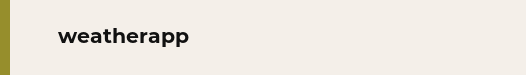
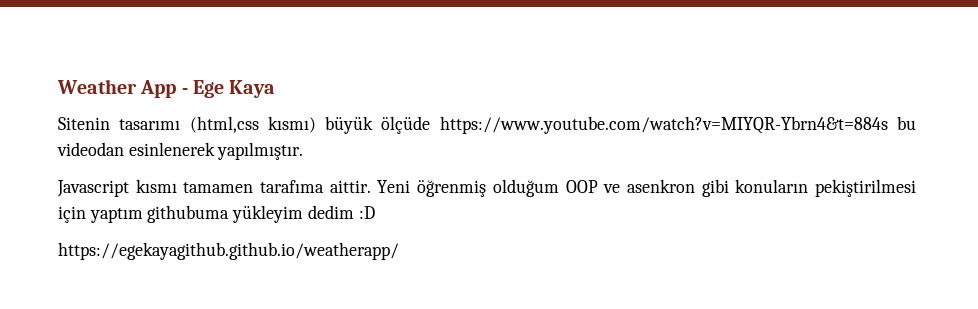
- weatherapp
+ Weather App - Ege Kaya
+ Sitenin tasarımı (html,css kısmı) büyük ölçüde https://www.youtube.com/watch?v=MIYQR-Ybrn4&t=884s bu videodan esinlenerek yapılmıştır.
+ Javascript kısmı tamamen tarafıma aittir. Yeni öğrenmiş olduğum OOP ve asenkron gibi konuların pekiştirilmesi için yaptım githubuma yükleyim dedim :D
+ https://egekayagithub.github.io/weatherapp/

